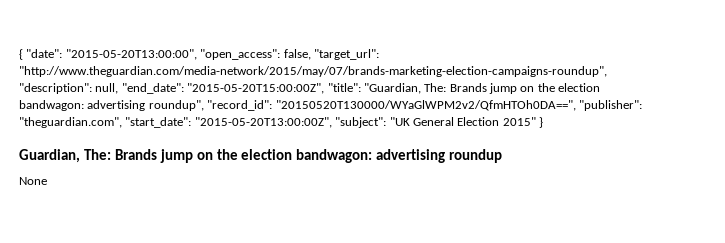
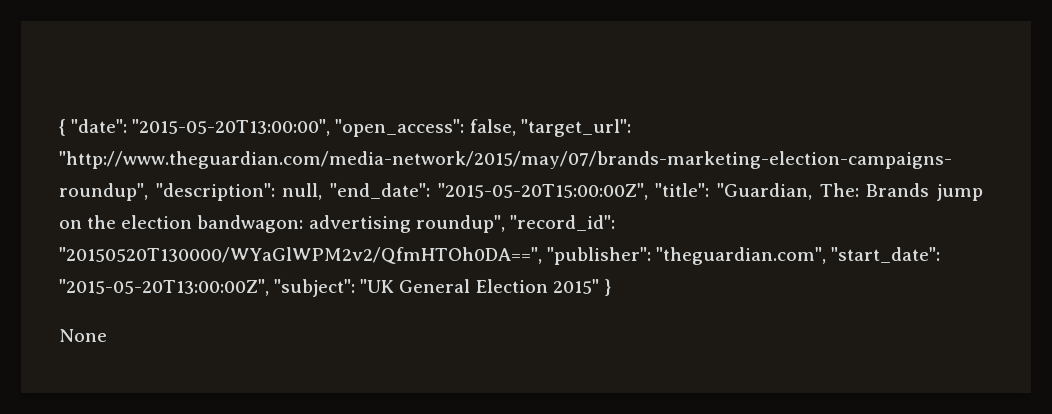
- Guardian, The: Brands jump on the election bandwagon: advertising roundup

